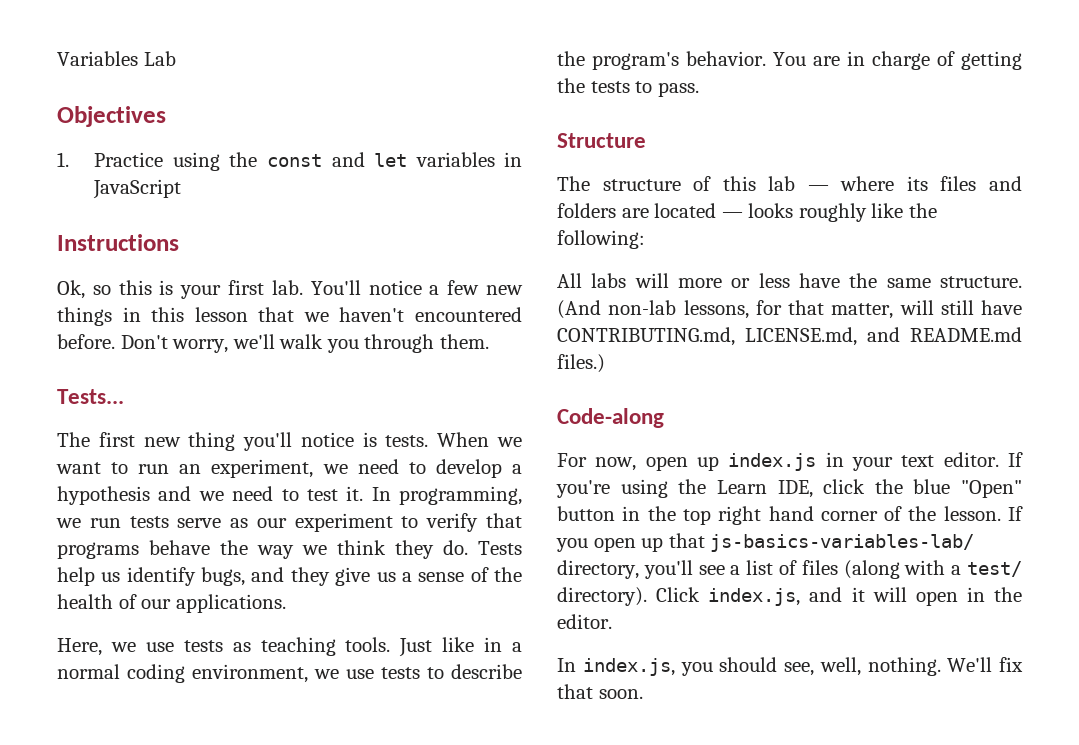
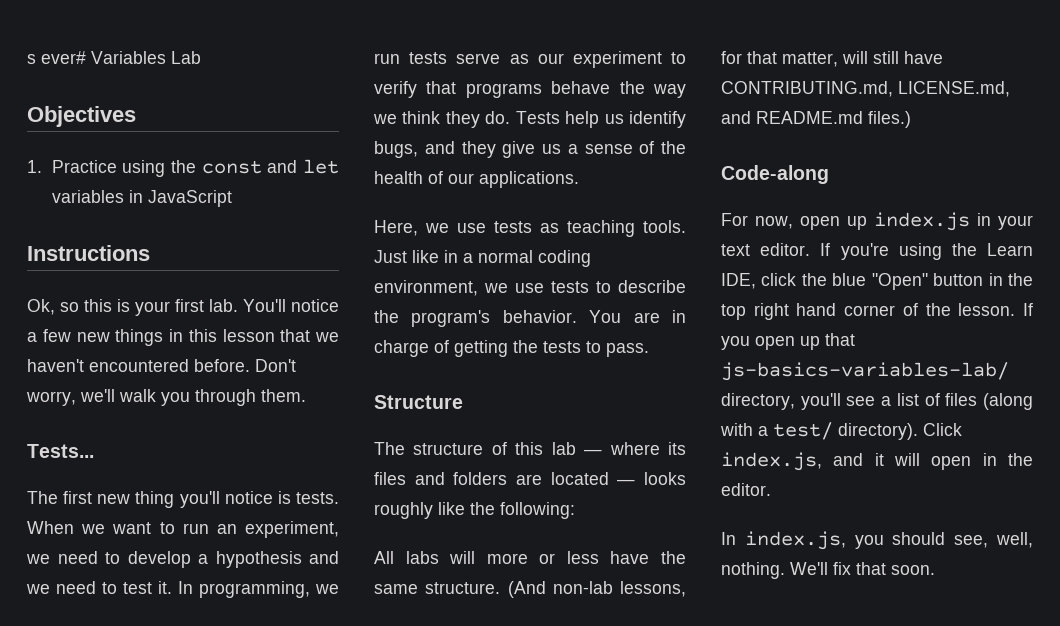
- Variables Lab
+ s ever# Variables Lab

